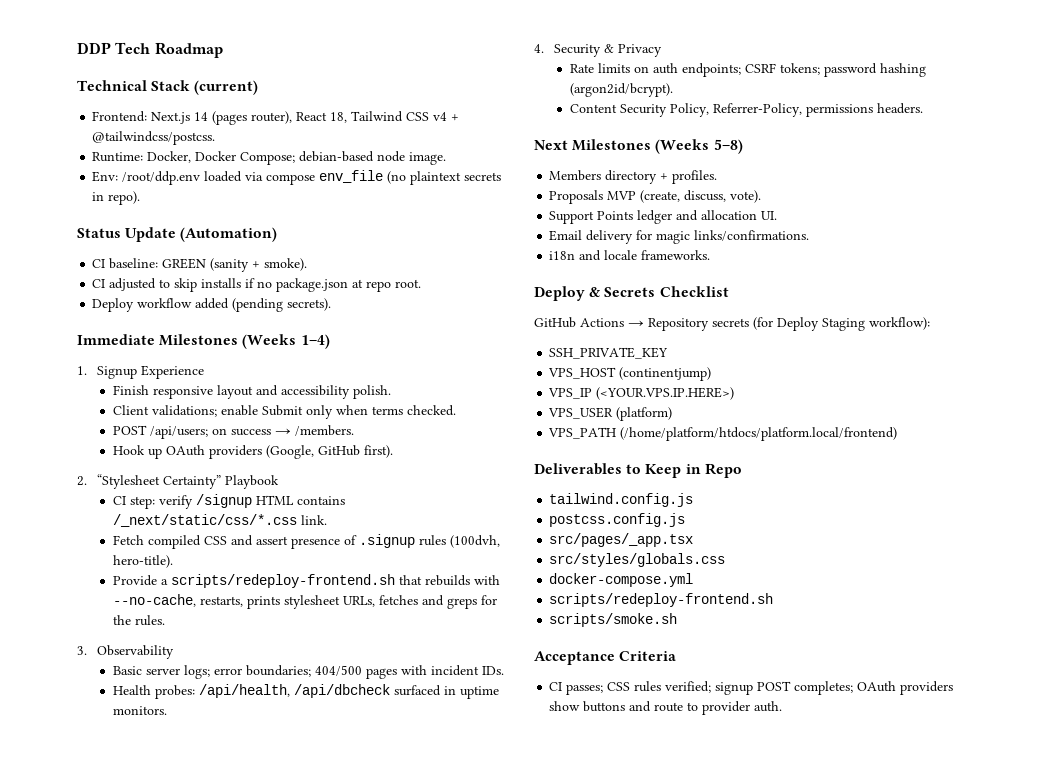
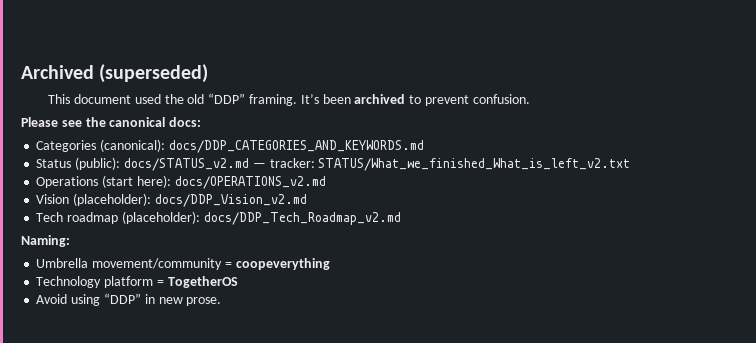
- DDP Tech Roadmap
- Technical Stack (current)
- Frontend: Next.js 14 (pages router), React 18, Tailwind CSS v4 + @tailwindcss/postcss.
- Runtime: Docker, Docker Compose; debian-based node image.
- Env: /root/ddp.env loaded via compose env_file (no plaintext secrets in repo).
- Status Update (Automation)
- CI baseline: GREEN (sanity + smoke).
- CI adjusted to skip installs if no package.json at repo root.
- Deploy workflow added (pending secrets).
- Immediate Milestones (Weeks 1–4)
- 1. Signup Experience
- Finish responsive layout and accessibility polish.
- Client validations; enable Submit only when terms checked.
- POST /api/users; on success → /members.
- Hook up OAuth providers (Google, GitHub first).
- 2. “Stylesheet Certainty” Playbook
- CI step: verify /signup HTML contains /_next/static/css/*.css link.
- Fetch compiled CSS and assert presence of .signup rules (100dvh, hero-title).
- Provide a scripts/redeploy-frontend.sh that rebuilds with --no-cache, restarts, prints stylesheet URLs, fetches and greps for the rules.
- 3. Observability
- Basic server logs; error boundaries; 404/500 pages with incident IDs.
- Health probes: /api/health, /api/dbcheck surfaced in uptime monitors.
- 4. Security & Privacy
- Rate limits on auth endpoints; CSRF tokens; password hashing (argon2id/bcrypt).
- Content Security Policy, Referrer-Policy, permissions headers.
- Next Milestones (Weeks 5–8)
- Members directory + profiles.
- Proposals MVP (create, discuss, vote).
- Support Points ledger and allocation UI.
- Email delivery for magic links/confirmations.
- i18n and locale frameworks.
- Deploy & Secrets Checklist
- GitHub Actions → Repository secrets (for Deploy Staging workflow):
- SSH_PRIVATE_KEY
- VPS_HOST (continentjump)
- VPS_IP (<YOUR.VPS.IP.HERE>)
- VPS_USER (platform)
- VPS_PATH (/home/platform/htdocs/platform.local/frontend)
- Deliverables to Keep in Repo
- tailwind.config.js
- postcss.config.js
- src/pages/_app.tsx
- src/styles/globals.css
- docker-compose.yml
- scripts/redeploy-frontend.sh
- scripts/smoke.sh
- Acceptance Criteria
- CI passes; CSS rules verified; signup POST completes; OAuth providers show buttons and route to provider auth.
+ Archived (superseded)
+ This document used the old “DDP” framing. It’s been archived to prevent confusion.
+ Please see the canonical docs:
+ Categories (canonical): docs/DDP_CATEGORIES_AND_KEYWORDS.md
+ Status (public): docs/STATUS_v2.md — tracker: STATUS/What_we_finished_What_is_left_v2.txt
+ Operations (start here): docs/OPERATIONS_v2.md
+ Vision (placeholder): docs/DDP_Vision_v2.md
+ Tech roadmap (placeholder): docs/DDP_Tech_Roadmap_v2.md
+ Naming:
+ Umbrella movement/community = coopeverything
+ Technology platform = TogetherOS
+ Avoid using “DDP” in new prose.

